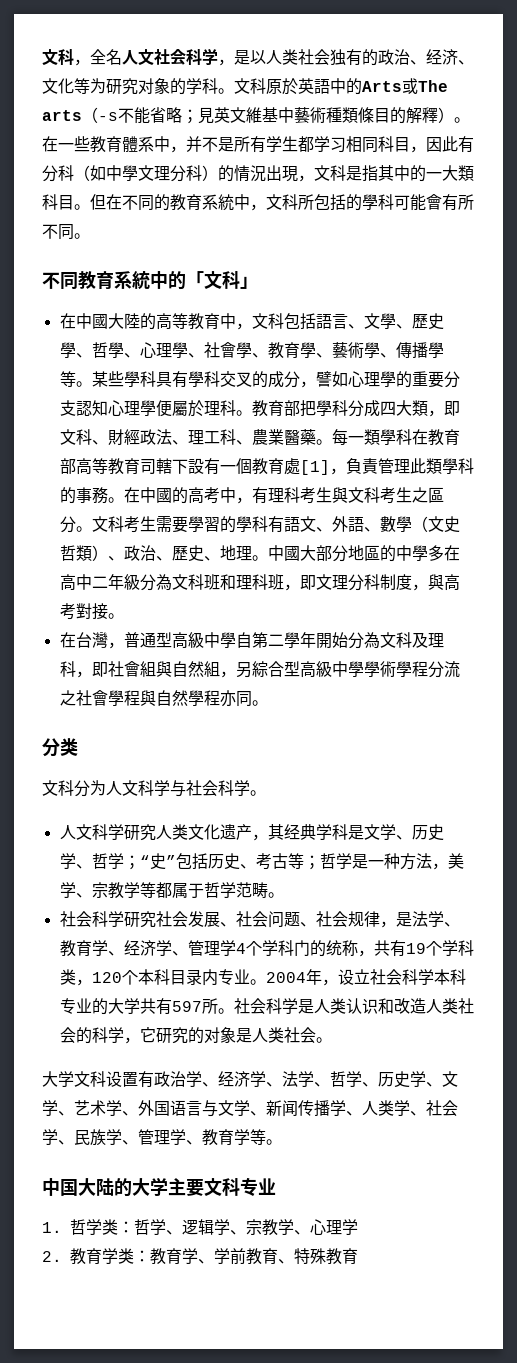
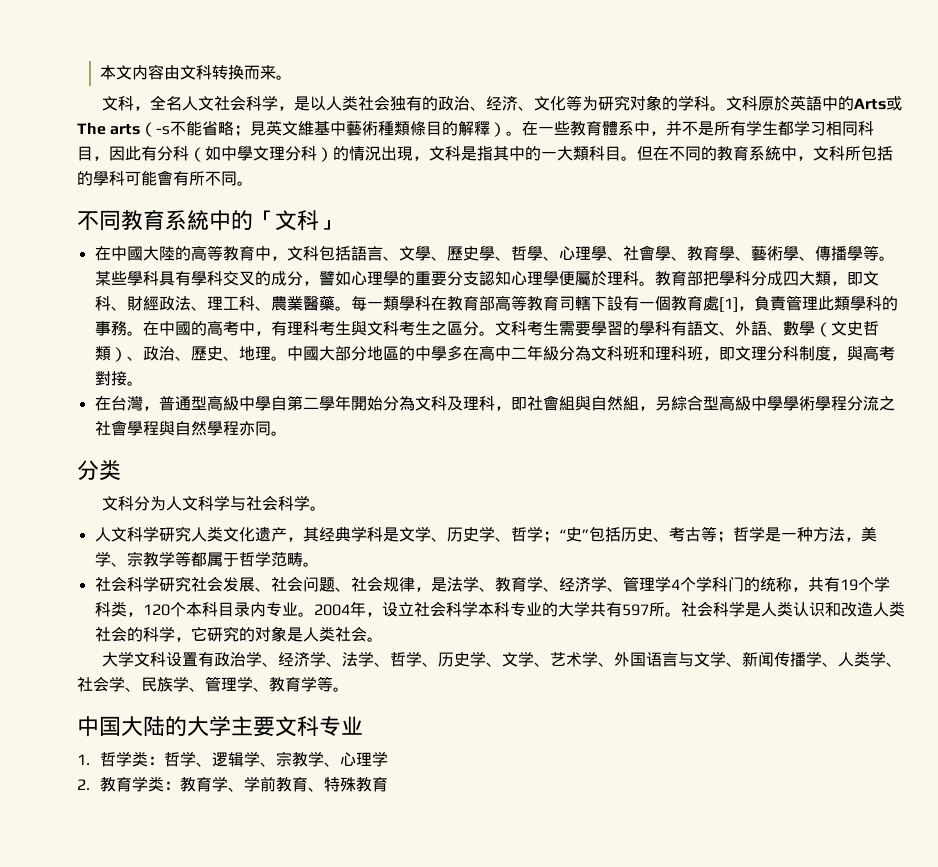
+ 本文内容由文科转换而来。

